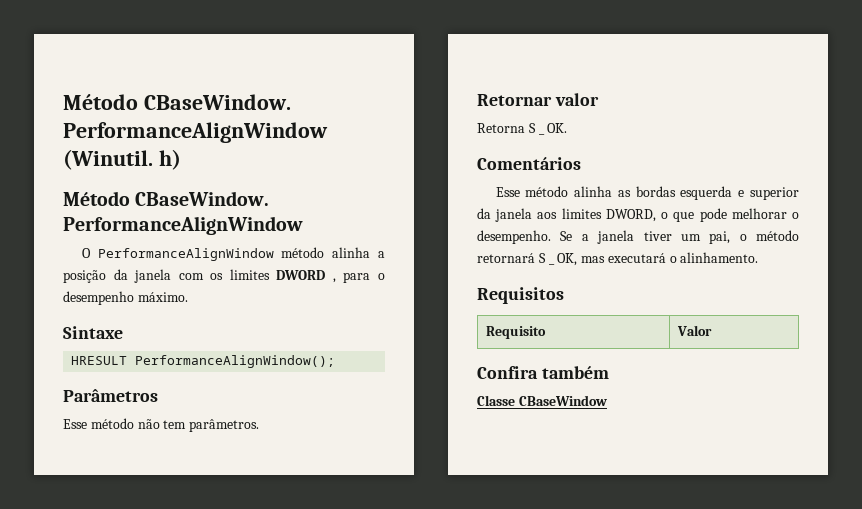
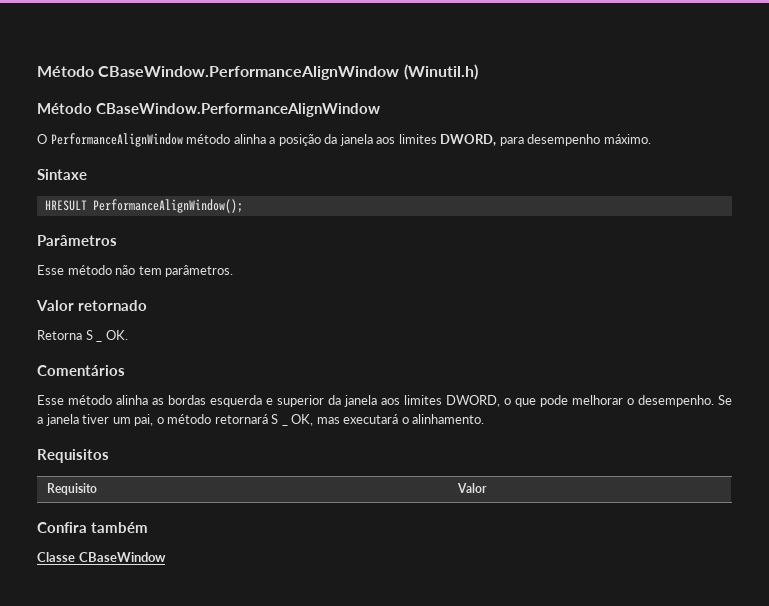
- Método CBaseWindow. PerformanceAlignWindow (Winutil. h)
- Método CBaseWindow. PerformanceAlignWindow
+ Método CBaseWindow.PerformanceAlignWindow (Winutil.h)
+ Método CBaseWindow.PerformanceAlignWindow
- O PerformanceAlignWindow método alinha a posição da janela com os limites DWORD , para o desempenho máximo.
+ O PerformanceAlignWindow método alinha a posição da janela aos limites DWORD, para desempenho máximo.
- Retornar valor
+ Valor retornado

